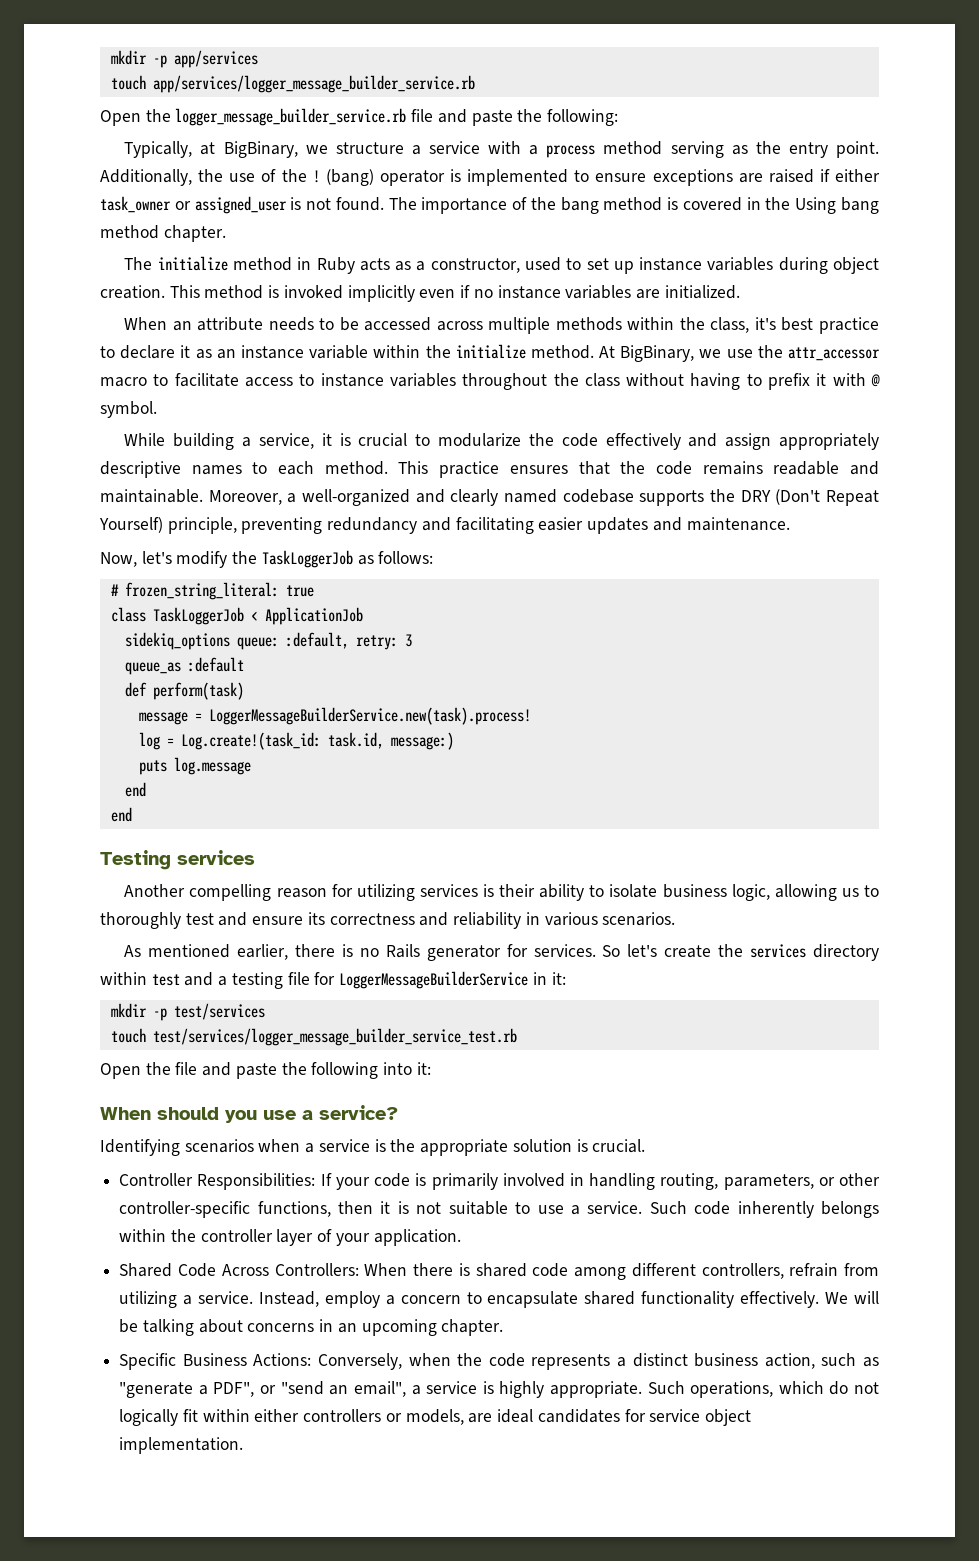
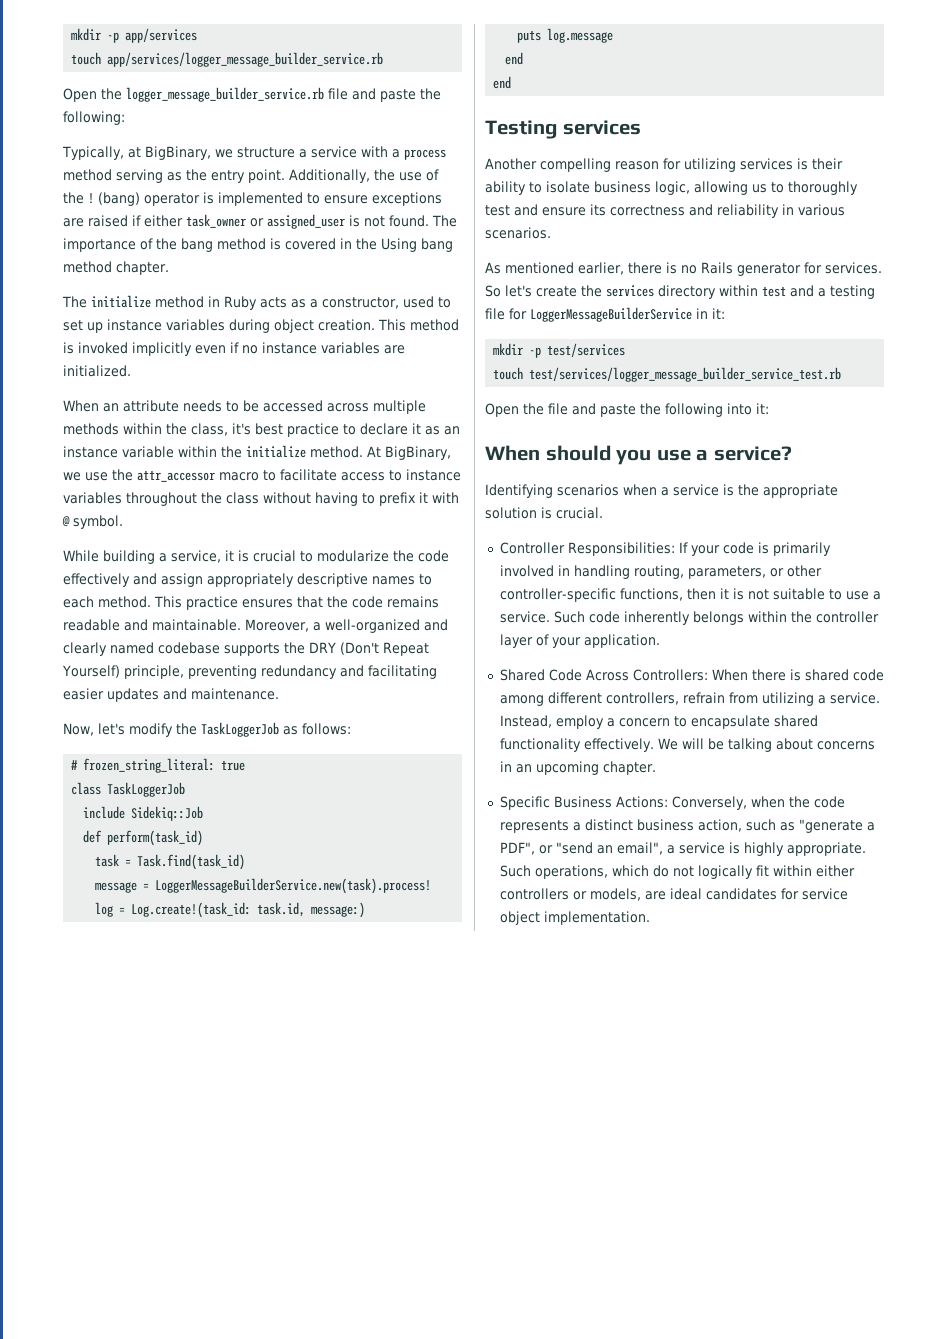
- class TaskLoggerJob < ApplicationJob
- sidekiq_options queue: :default, retry: 3
- queue_as :default
- def perform(task)
+ class TaskLoggerJob
+ include Sidekiq::Job
+ def perform(task_id)
+ task = Task.find(task_id)

